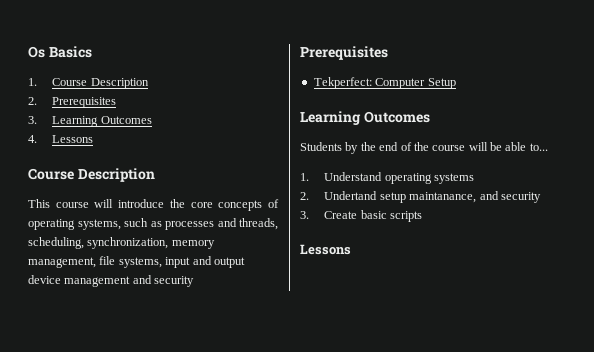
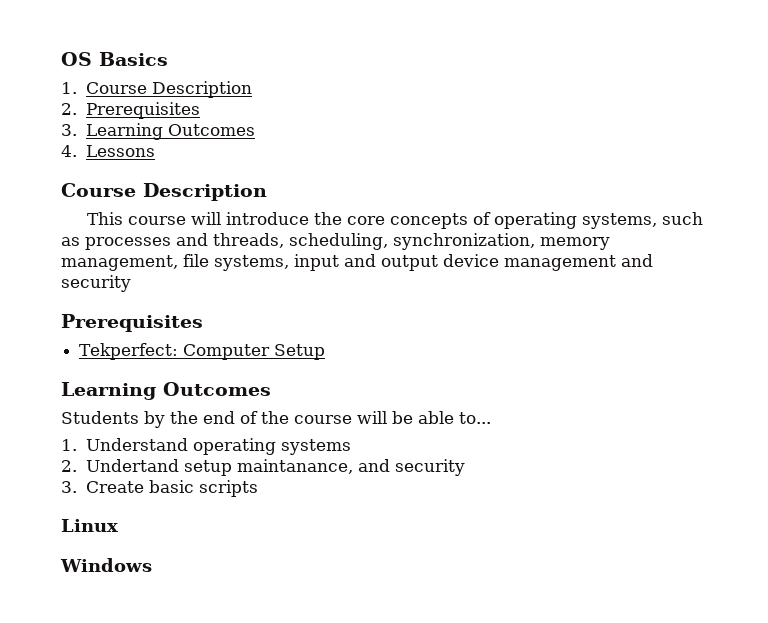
- Os Basics
+ OS Basics
  3. Create basic scripts
- Lessons
+ Linux
+ Windows

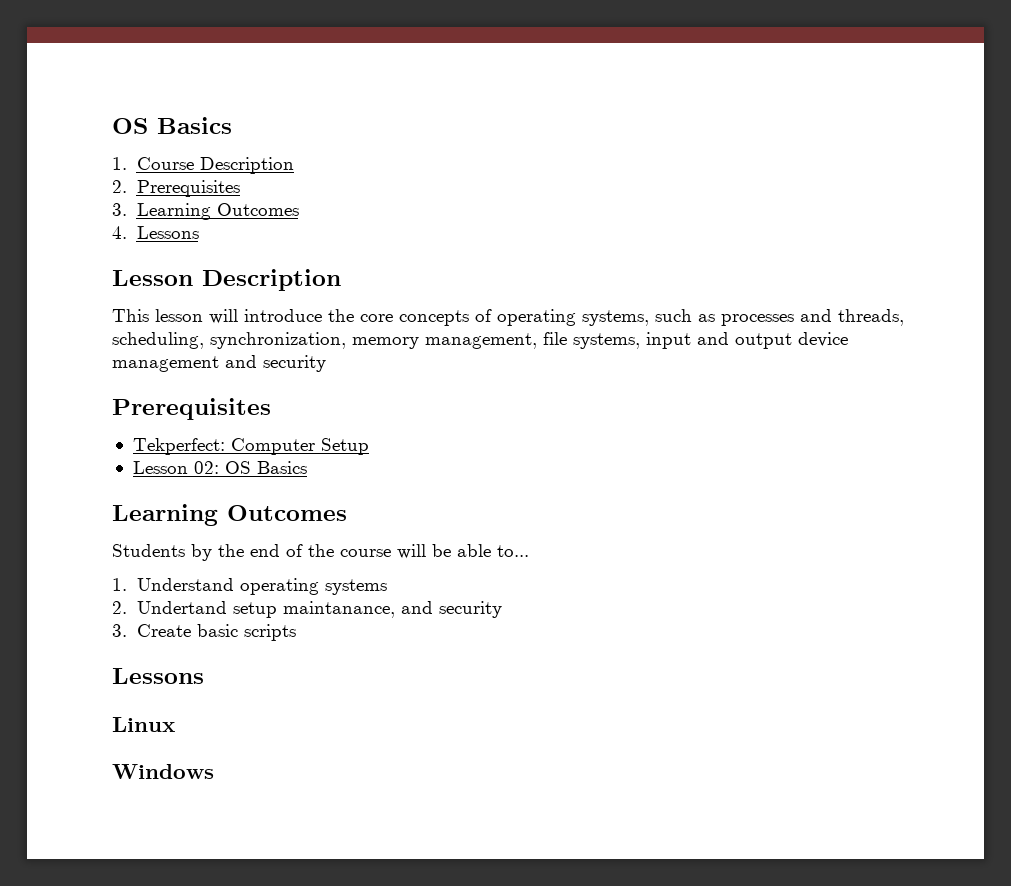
  4. Lessons
- Course Description
+ Lesson Description
- This course will introduce the core concepts of operating systems, such as processes and threads, scheduling, synchronization, memory management, file systems, input and output device management and security
+ This lesson will introduce the core concepts of operating systems, such as processes and threads, scheduling, synchronization, memory management, file systems, input and output device management and security
+ Lesson 02: OS Basics
  3. Create basic scripts
+ Lessons

